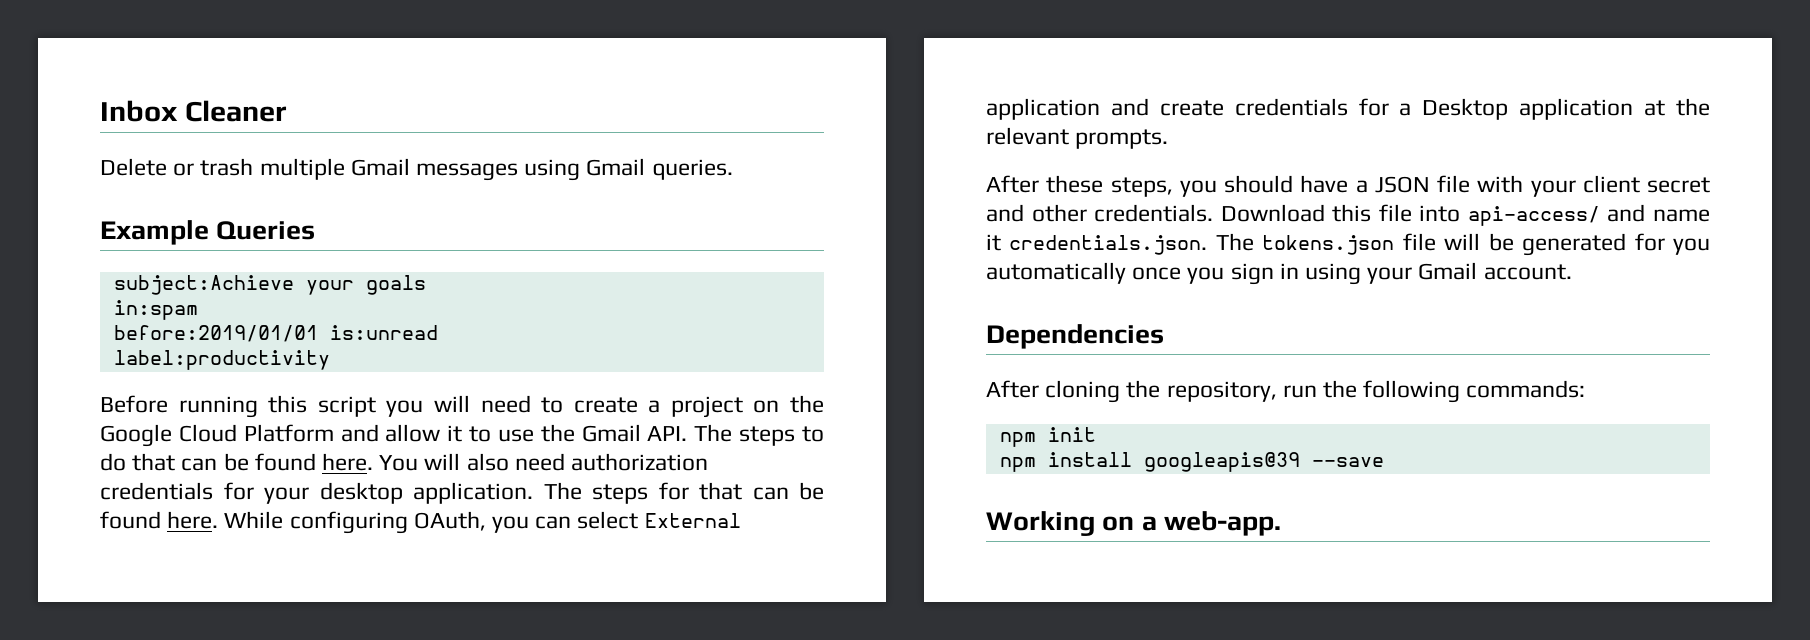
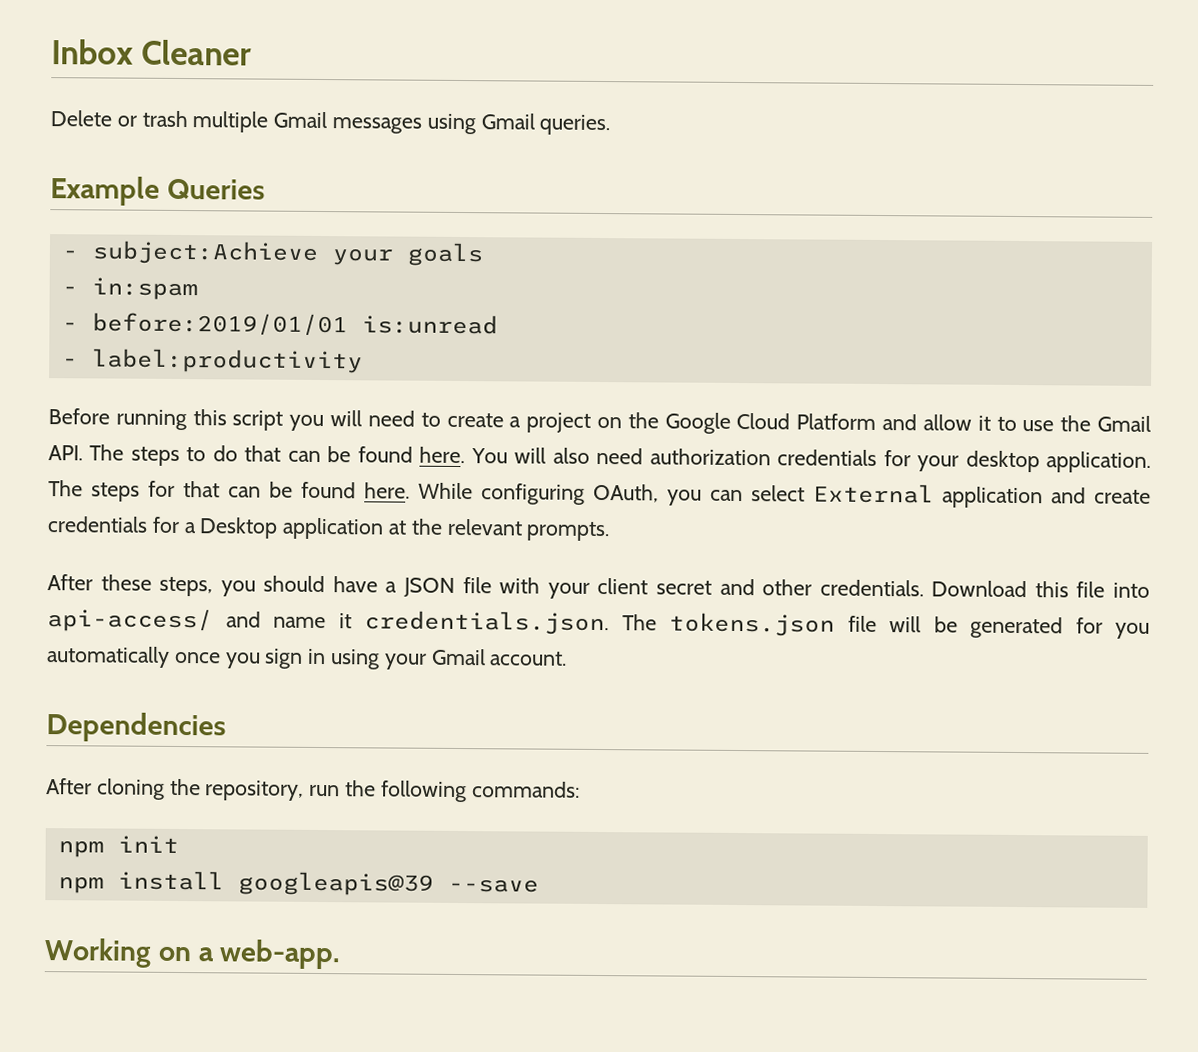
- subject:Achieve your goals
+ - subject:Achieve your goals
- in:spam
+ - in:spam
- before:2019/01/01 is:unread
+ - before:2019/01/01 is:unread
- label:productivity
+ - label:productivity

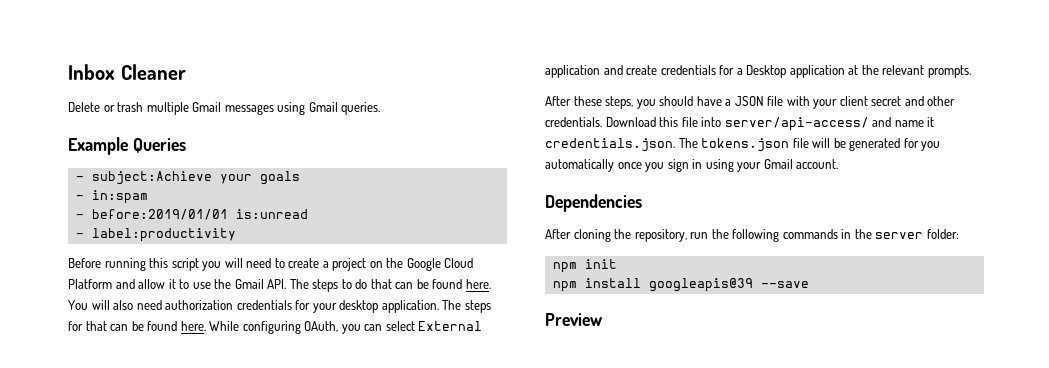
- Download this file into api-access/ and name it credentials.json. The tokens.json file will be generated for you automatically once you sign in using your Gmail account.
+ Download this file into server/api-access/ and name it credentials.json. The tokens.json file will be generated for you automatically once you sign in using your Gmail account.
- After cloning the repository, run the following commands:
+ After cloning the repository, run the following commands in the server folder:
- Working on a web-app.
+ Preview

